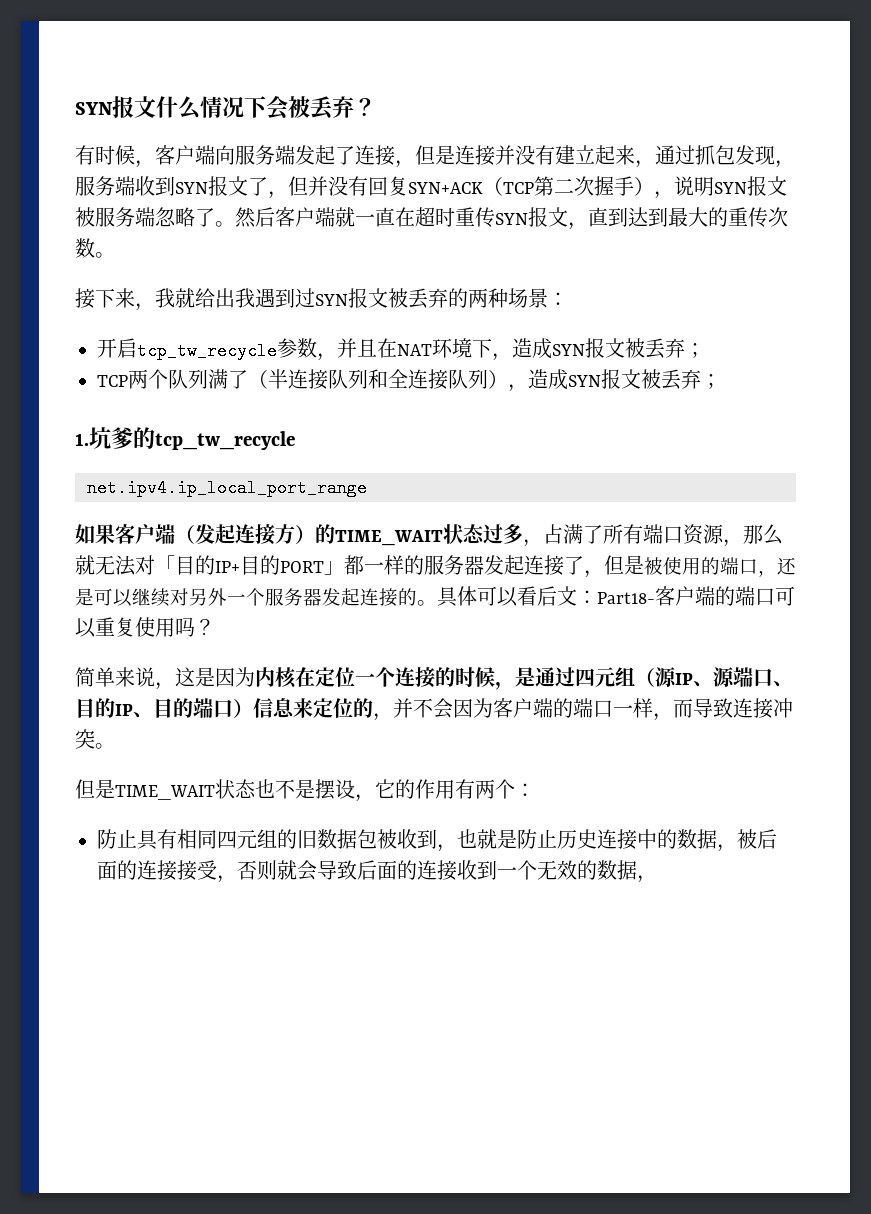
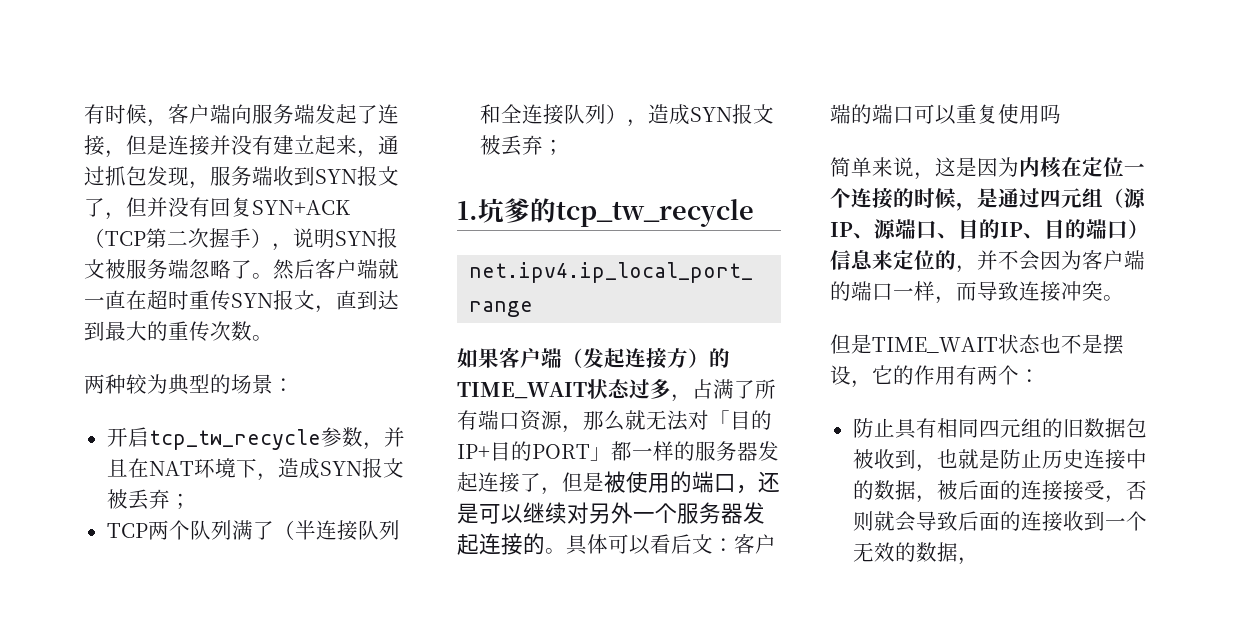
- SYN报文什么情况下会被丢弃？
- 接下来，我就给出我遇到过SYN报文被丢弃的两种场景：
+ 两种较为典型的场景：
- 具体可以看后文：Part18-客户端的端口可以重复使用吗？
+ 具体可以看后文：客户端的端口可以重复使用吗

